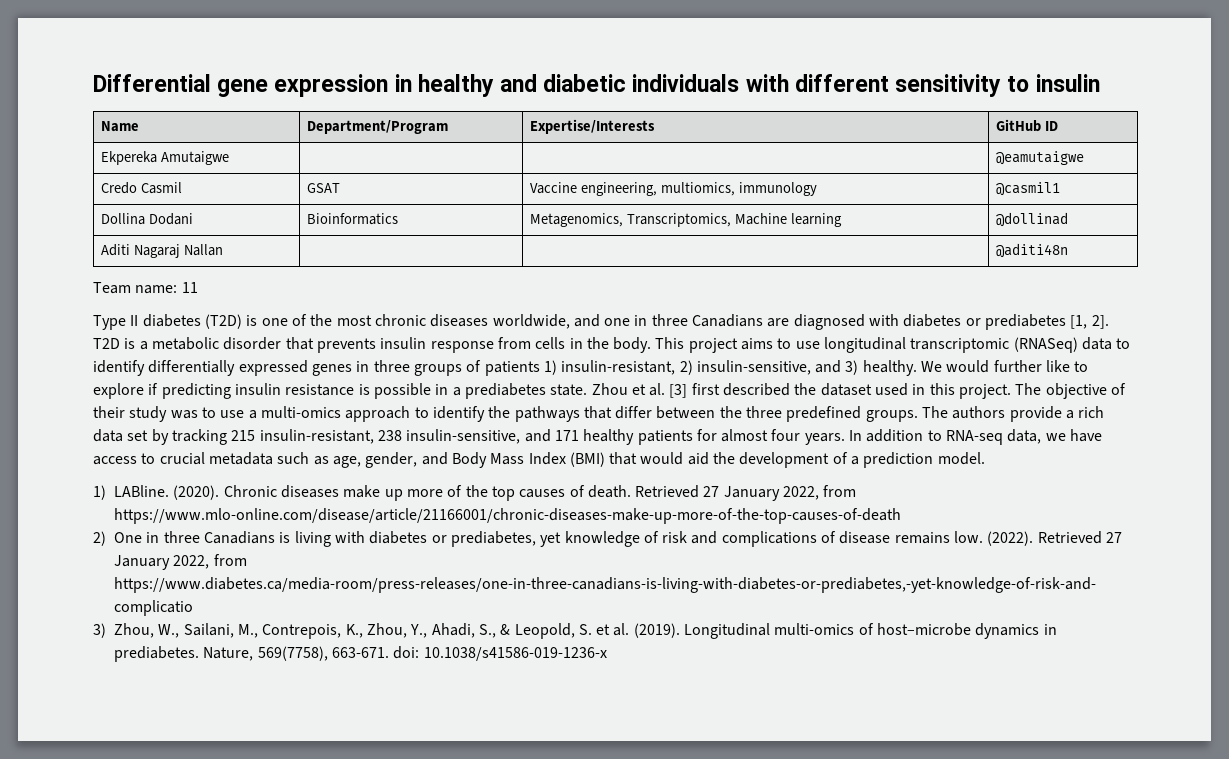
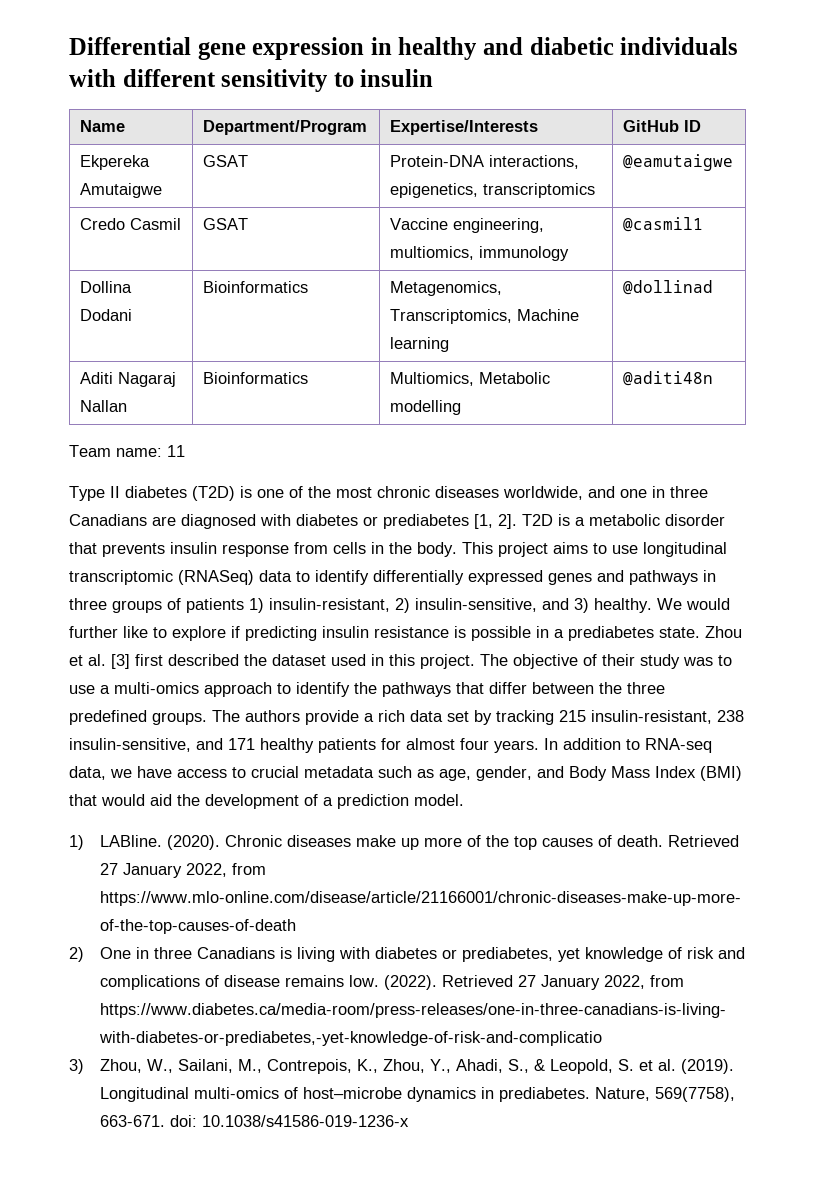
- Ekpereka Amutaigwe | | | @eamutaigwe
+ Ekpereka Amutaigwe | GSAT | Protein-DNA interactions, epigenetics, transcriptomics | @eamutaigwe
- Aditi Nagaraj Nallan | | | @aditi48n
+ Aditi Nagaraj Nallan | Bioinformatics | Multiomics, Metabolic modelling | @aditi48n
- This project aims to use longitudinal transcriptomic (RNASeq) data to identify differentially expressed genes in three groups of patients 1) insulin-resistant, 2) insulin-sensitive, and 3) healthy.
+ This project aims to use longitudinal transcriptomic (RNASeq) data to identify differentially expressed genes and pathways in three groups of patients 1) insulin-resistant, 2) insulin-sensitive, and 3) healthy.

